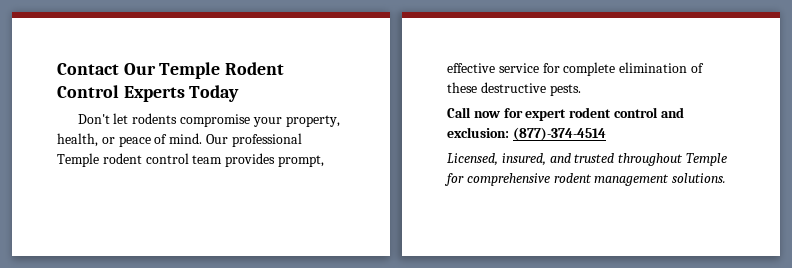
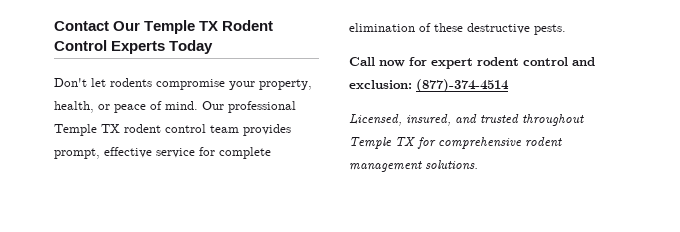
- Contact Our Temple Rodent Control Experts Today
+ Contact Our Temple TX Rodent Control Experts Today
- Our professional Temple rodent control team provides prompt, effective service for complete elimination of these destructive pests.
+ Our professional Temple TX rodent control team provides prompt, effective service for complete elimination of these destructive pests.
- Licensed, insured, and trusted throughout Temple for comprehensive rodent management solutions.
+ Licensed, insured, and trusted throughout Temple TX for comprehensive rodent management solutions.

